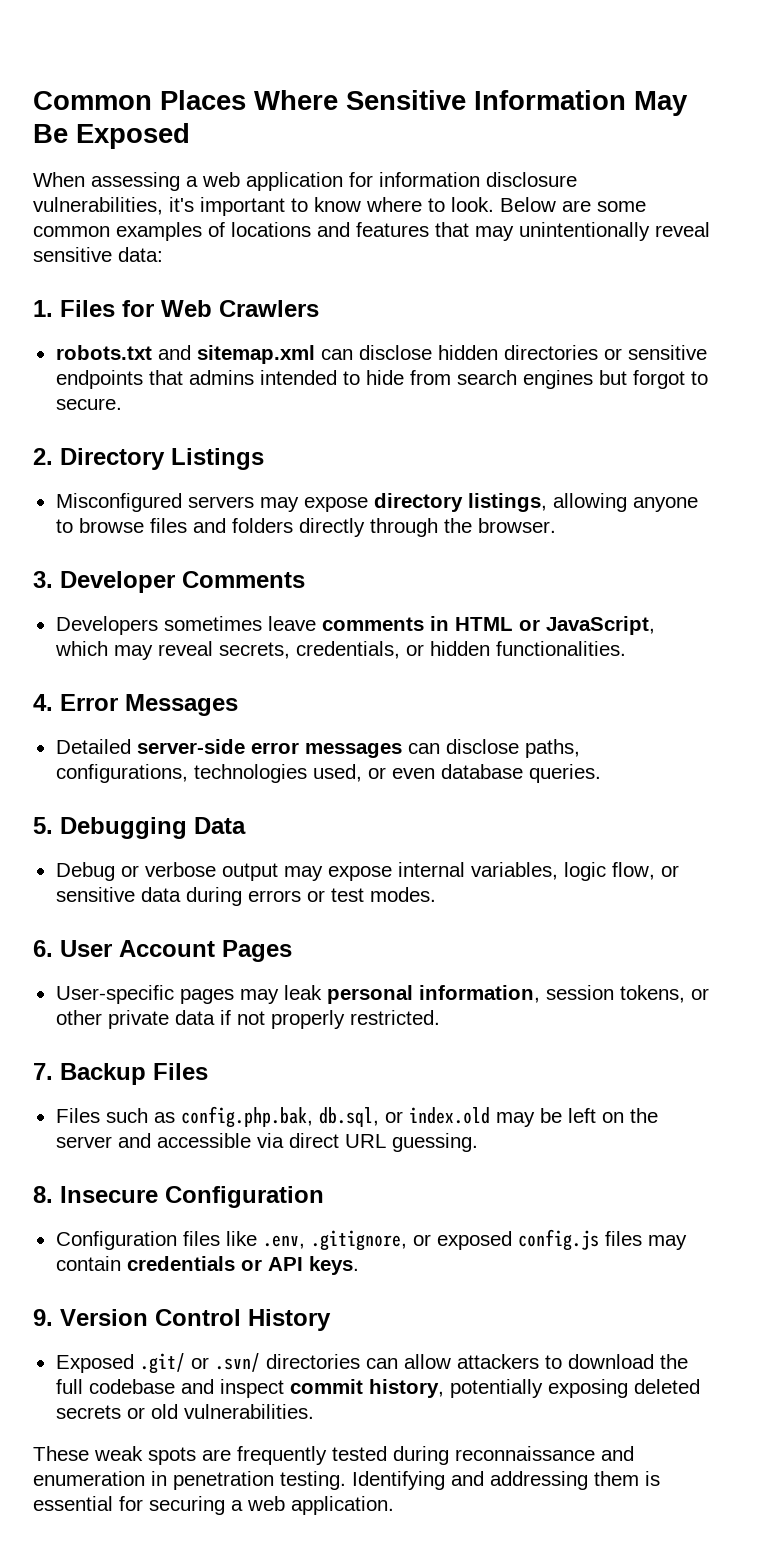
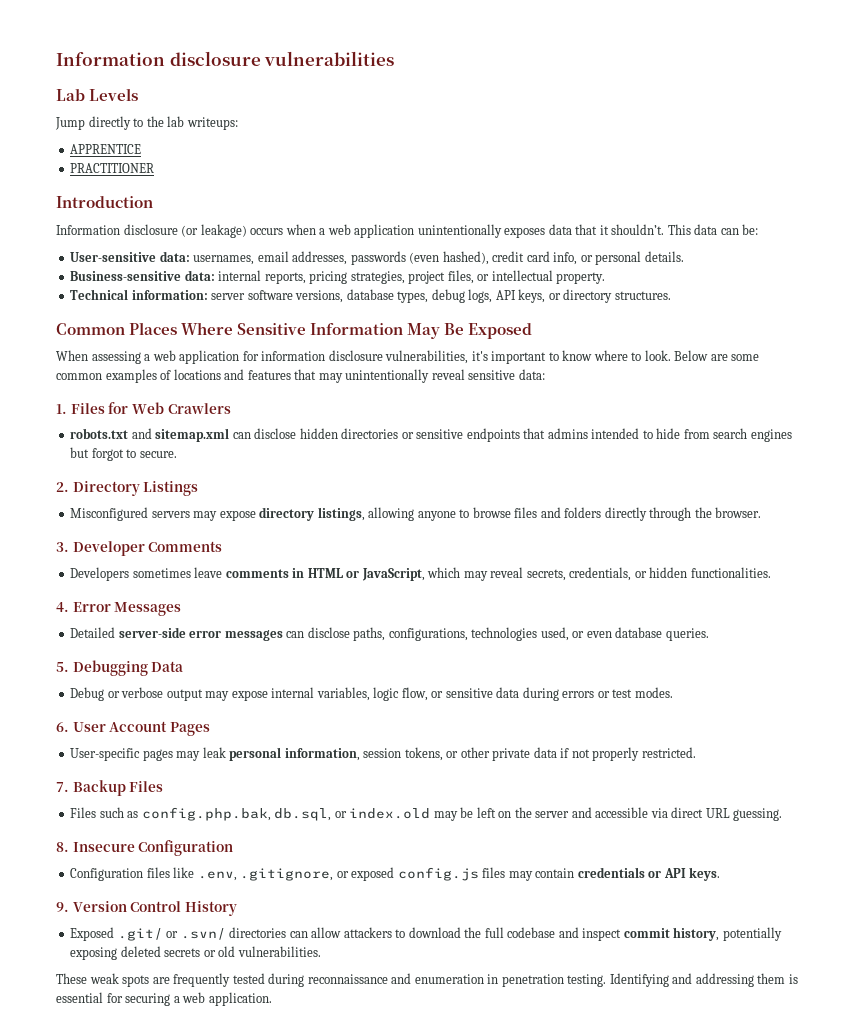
+ Information disclosure vulnerabilities
+ Lab Levels
+ Jump directly to the lab writeups:
+ APPRENTICE
+ PRACTITIONER
+ Introduction
+ Information disclosure (or leakage) occurs when a web application unintentionally exposes data that it shouldn’t. This data can be:
+ User-sensitive data: usernames, email addresses, passwords (even hashed), credit card info, or personal details.
+ Business-sensitive data: internal reports, pricing strategies, project files, or intellectual property.
+ Technical information: server software versions, database types, debug logs, API keys, or directory structures.

